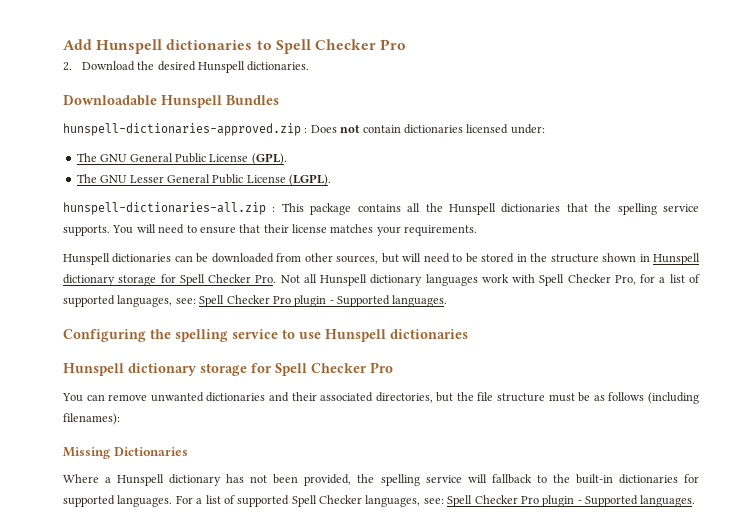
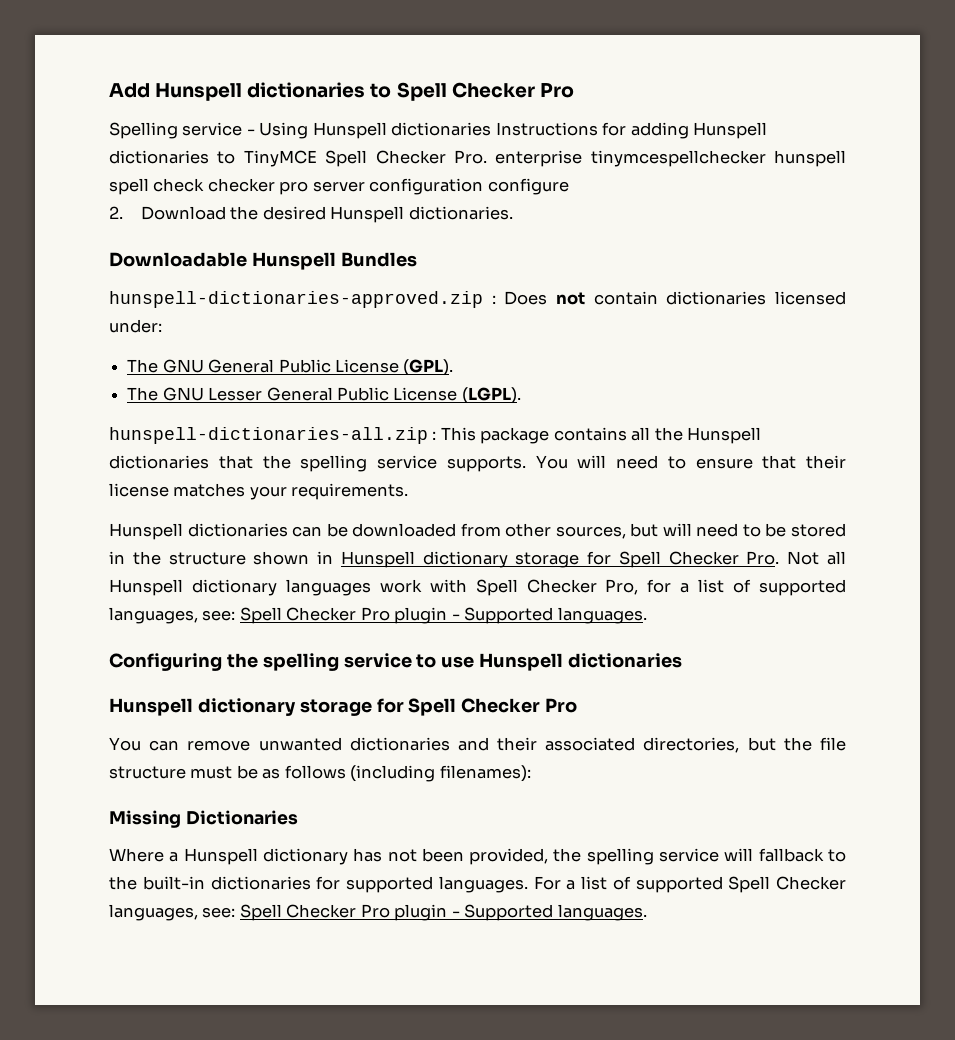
+ Spelling service - Using Hunspell dictionaries Instructions for adding Hunspell dictionaries to TinyMCE Spell Checker Pro. enterprise tinymcespellchecker hunspell spell check checker pro server configuration configure

